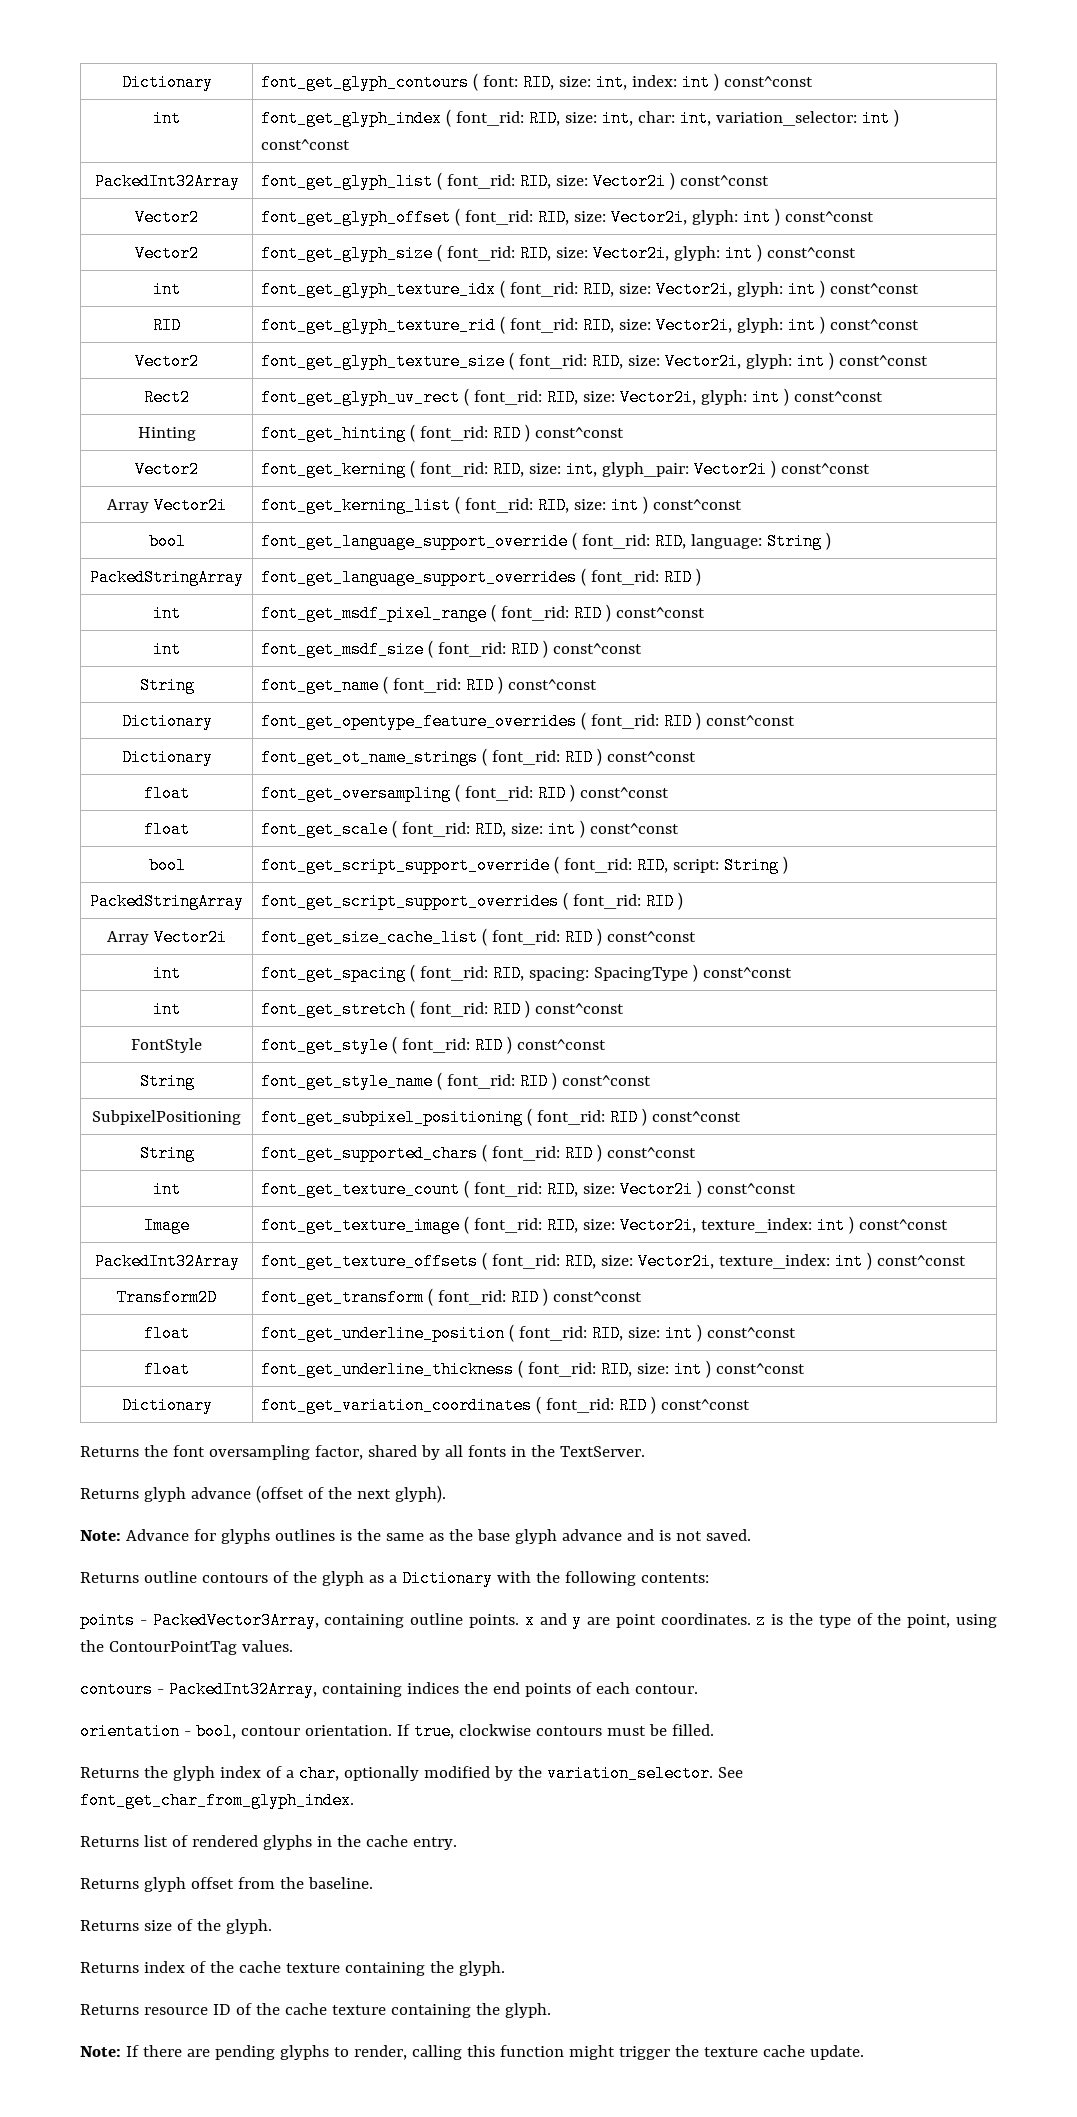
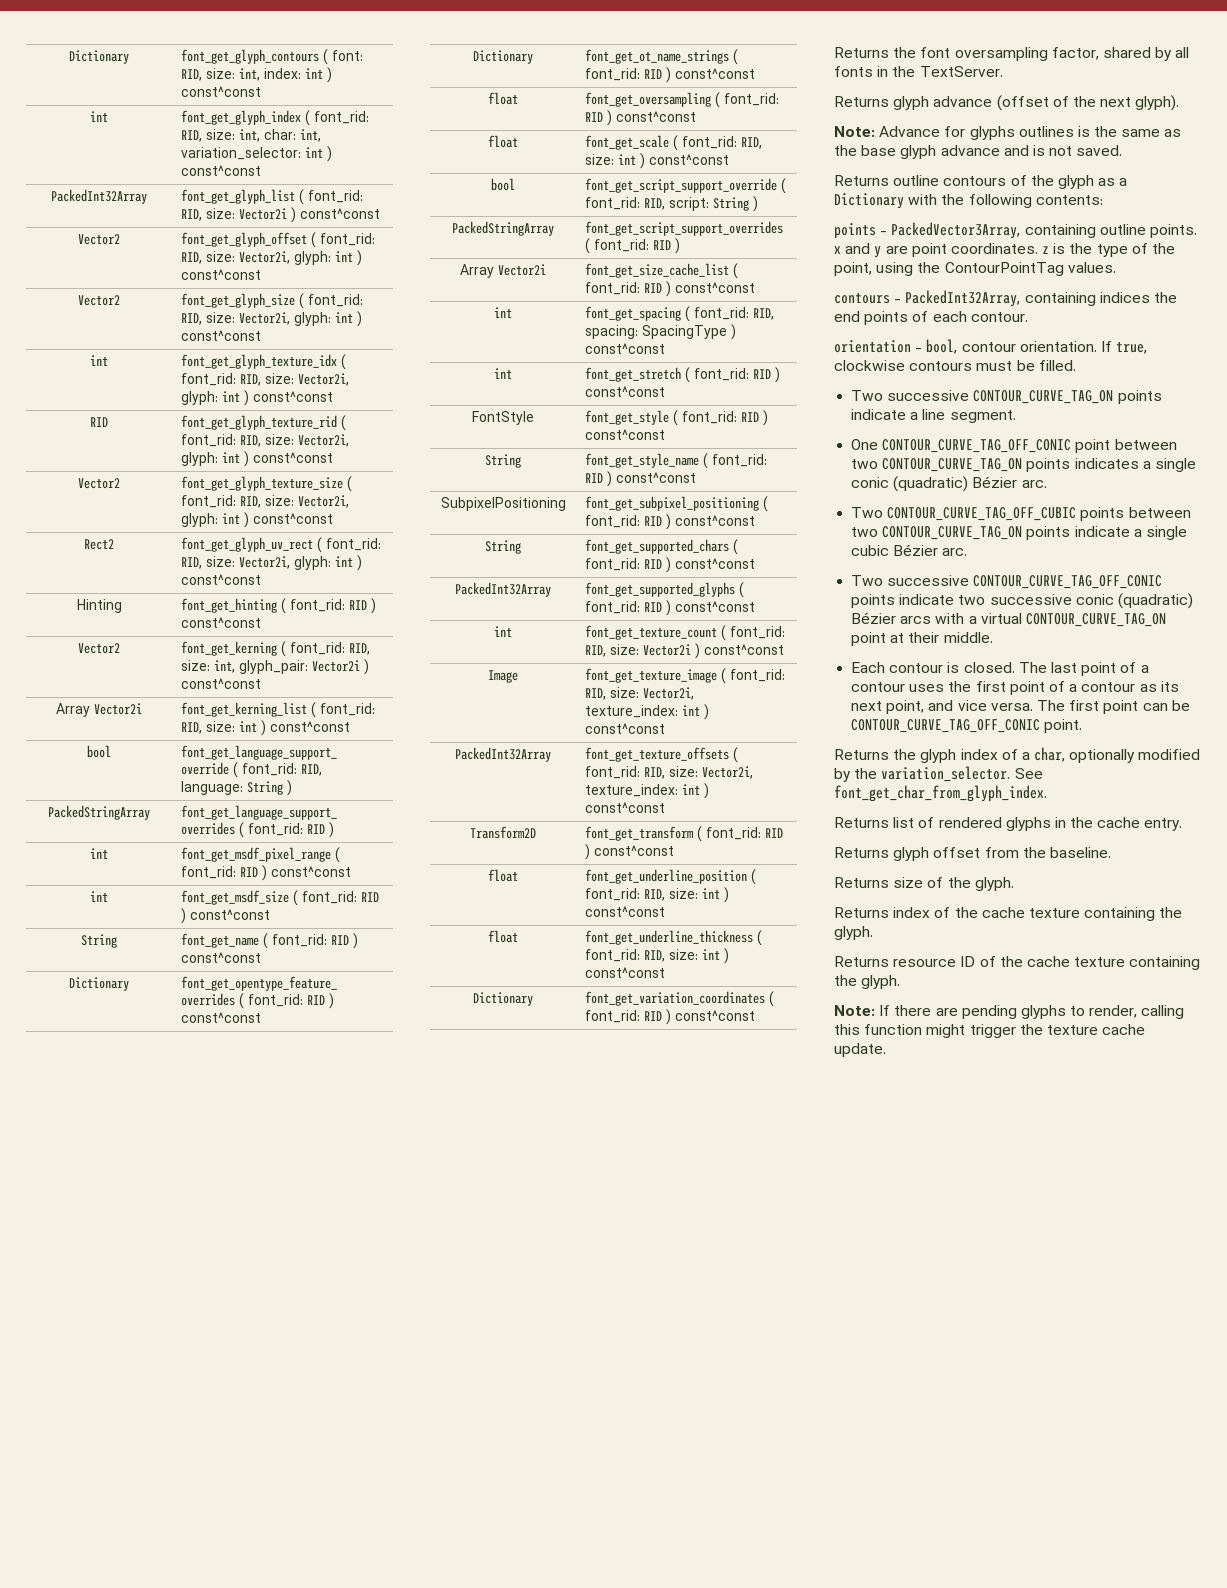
+ PackedInt32Array | font_get_supported_glyphs ( font_rid: RID ) const^const
+ Two successive CONTOUR_CURVE_TAG_ON points indicate a line segment.
+ One CONTOUR_CURVE_TAG_OFF_CONIC point between two CONTOUR_CURVE_TAG_ON points indicates a single conic (quadratic) Bézier arc.
+ Two CONTOUR_CURVE_TAG_OFF_CUBIC points between two CONTOUR_CURVE_TAG_ON points indicate a single cubic Bézier arc.
+ Two successive CONTOUR_CURVE_TAG_OFF_CONIC points indicate two successive conic (quadratic) Bézier arcs with a virtual CONTOUR_CURVE_TAG_ON point at their middle.
+ Each contour is closed. The last point of a contour uses the first point of a contour as its next point, and vice versa. The first point can be CONTOUR_CURVE_TAG_OFF_CONIC point.

